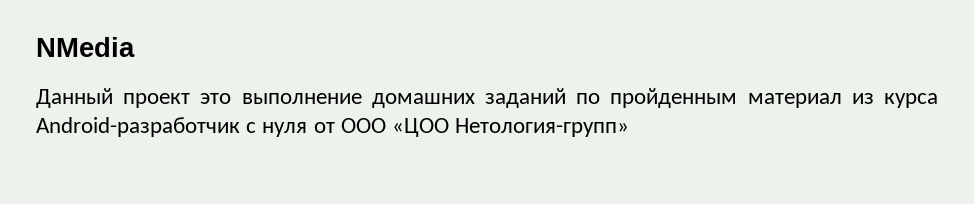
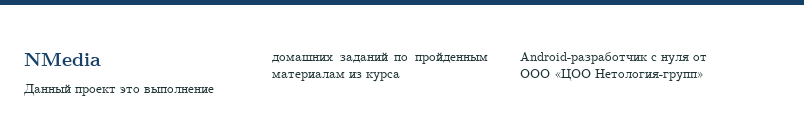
- Данный проект это выполнение домашних заданий по пройденным материал из курса Android-разработчик с нуля от ООО «ЦОО Нетология-групп»
+ Данный проект это выполнение домашних заданий по пройденным материалам из курса Android-разработчик с нуля от ООО «ЦОО Нетология-групп»

